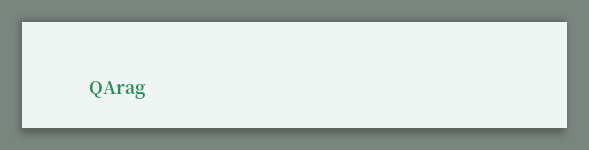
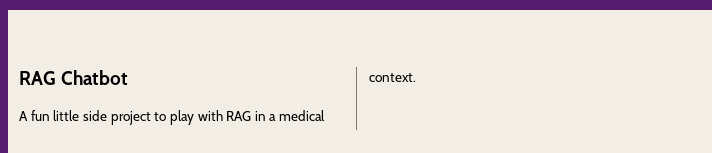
- QArag
+ RAG Chatbot
+ A fun little side project to play with RAG in a medical context.

